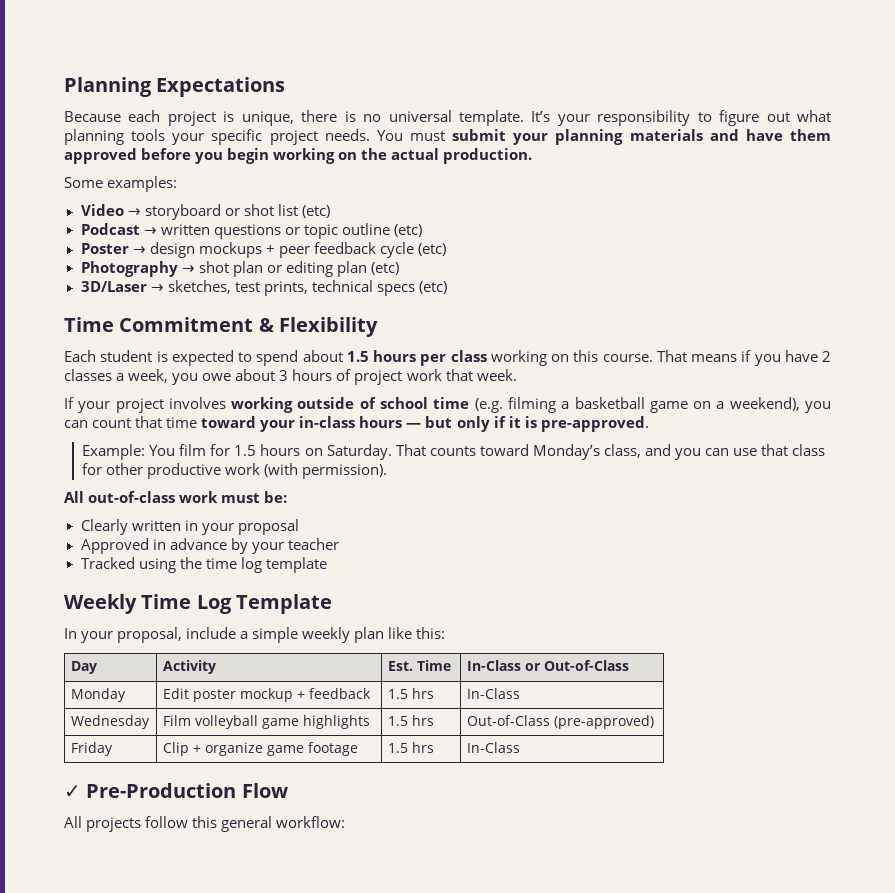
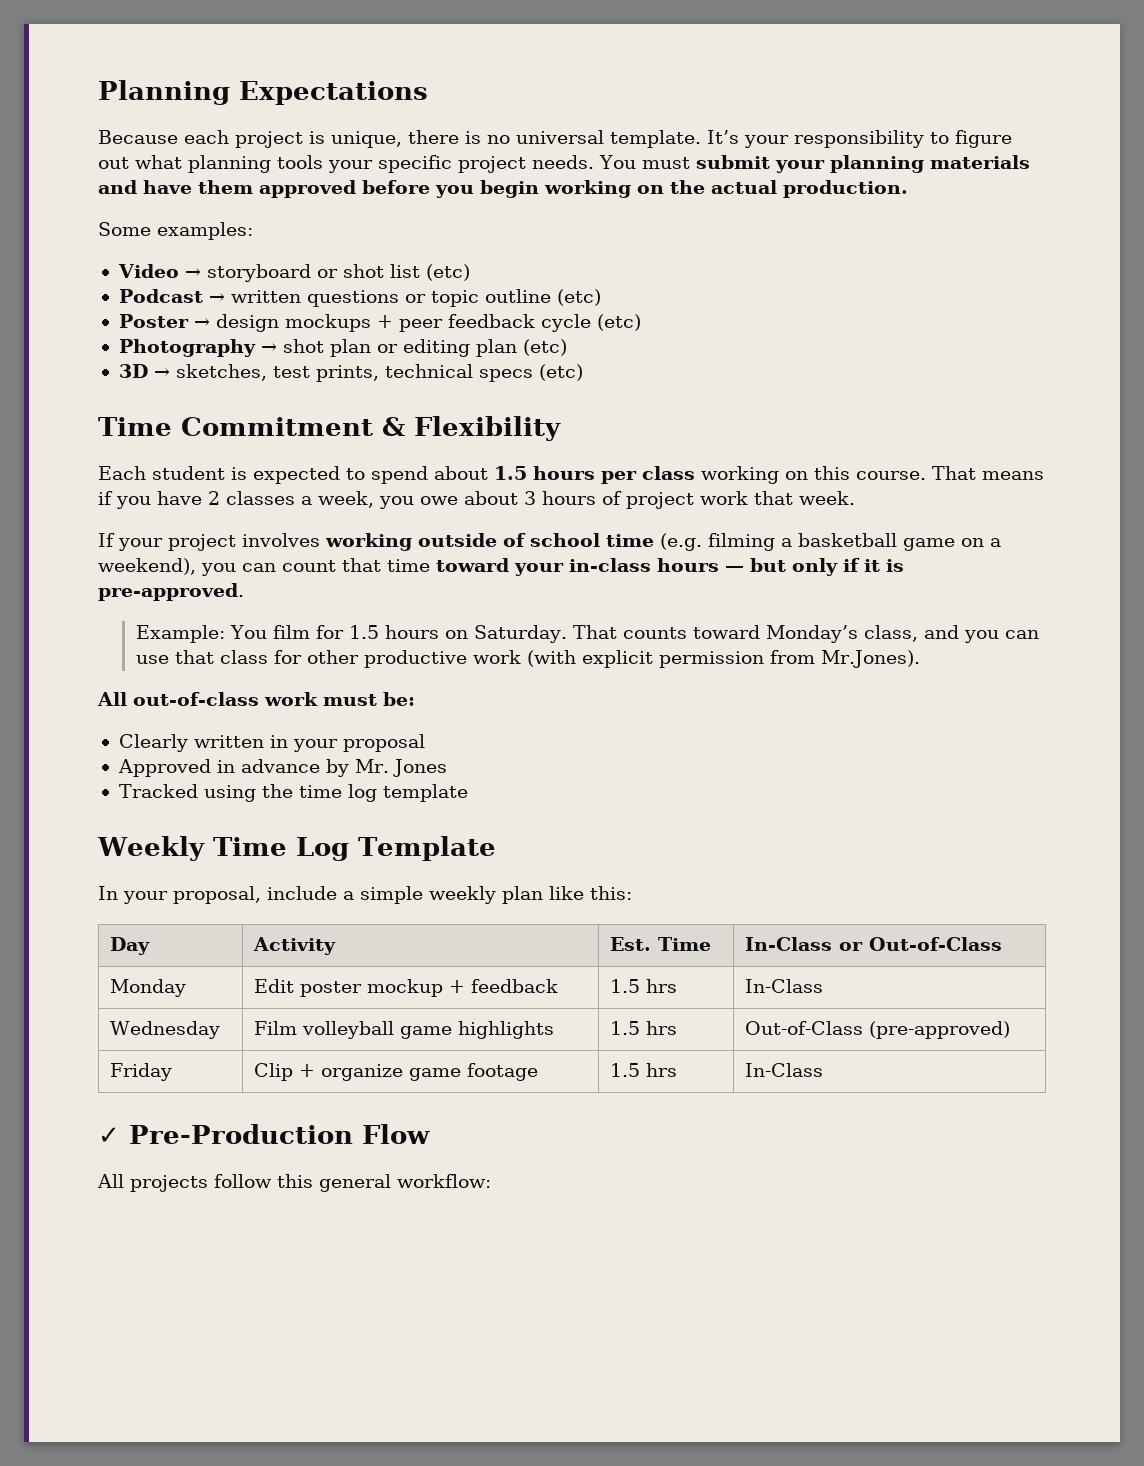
- 3D/Laser → sketches, test prints, technical specs (etc)
+ 3D → sketches, test prints, technical specs (etc)
- That counts toward Monday’s class, and you can use that class for other productive work (with permission).
+ That counts toward Monday’s class, and you can use that class for other productive work (with explicit permission from Mr.Jones).
- Approved in advance by your teacher
+ Approved in advance by Mr. Jones

